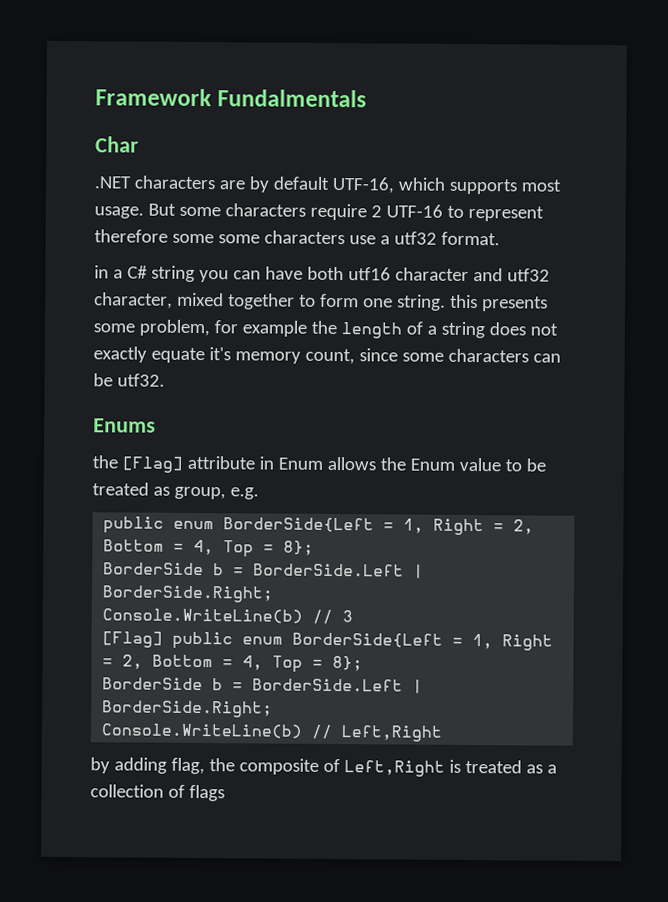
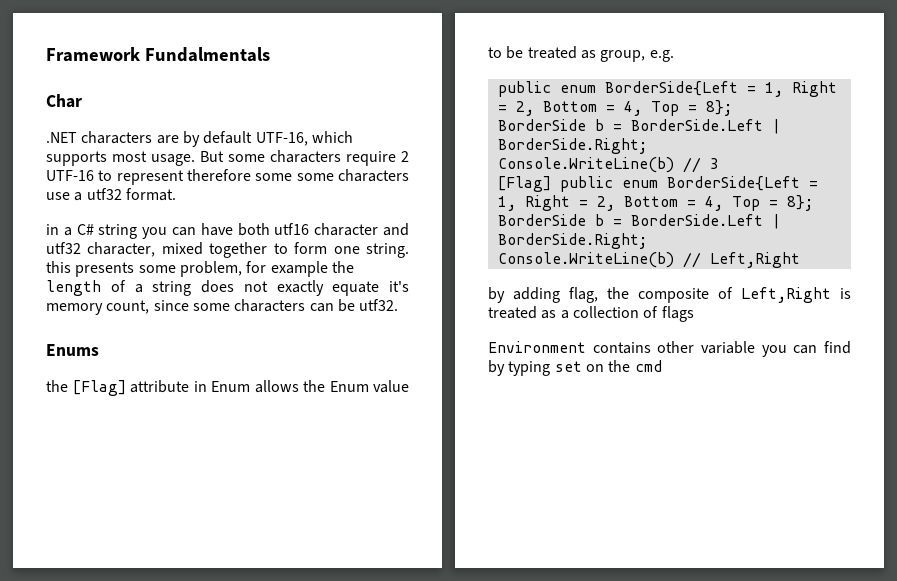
+ Environment contains other variable you can find by typing set on the cmd

